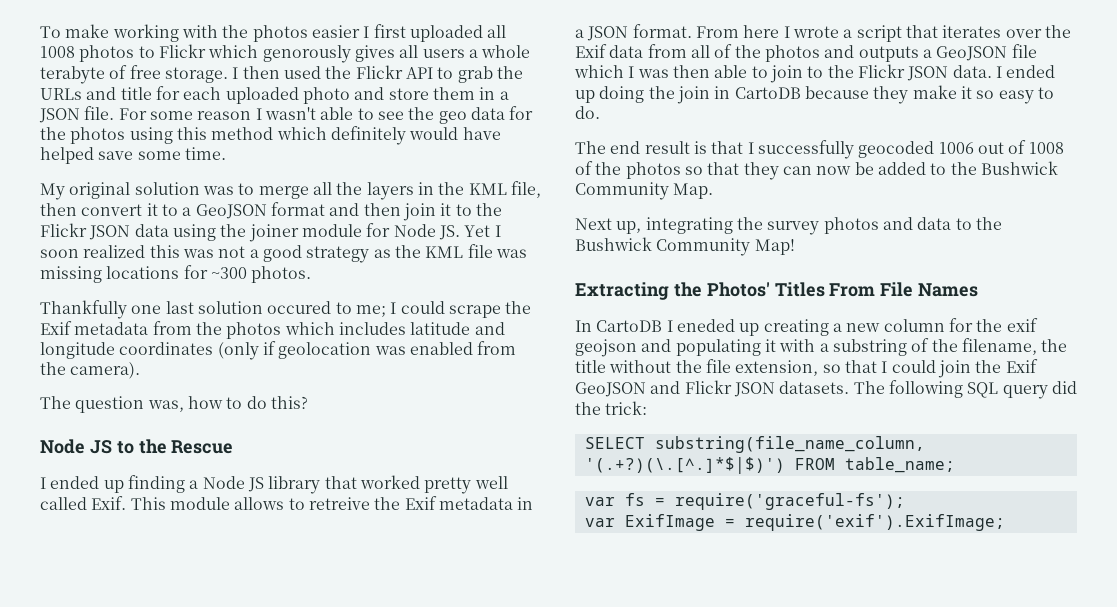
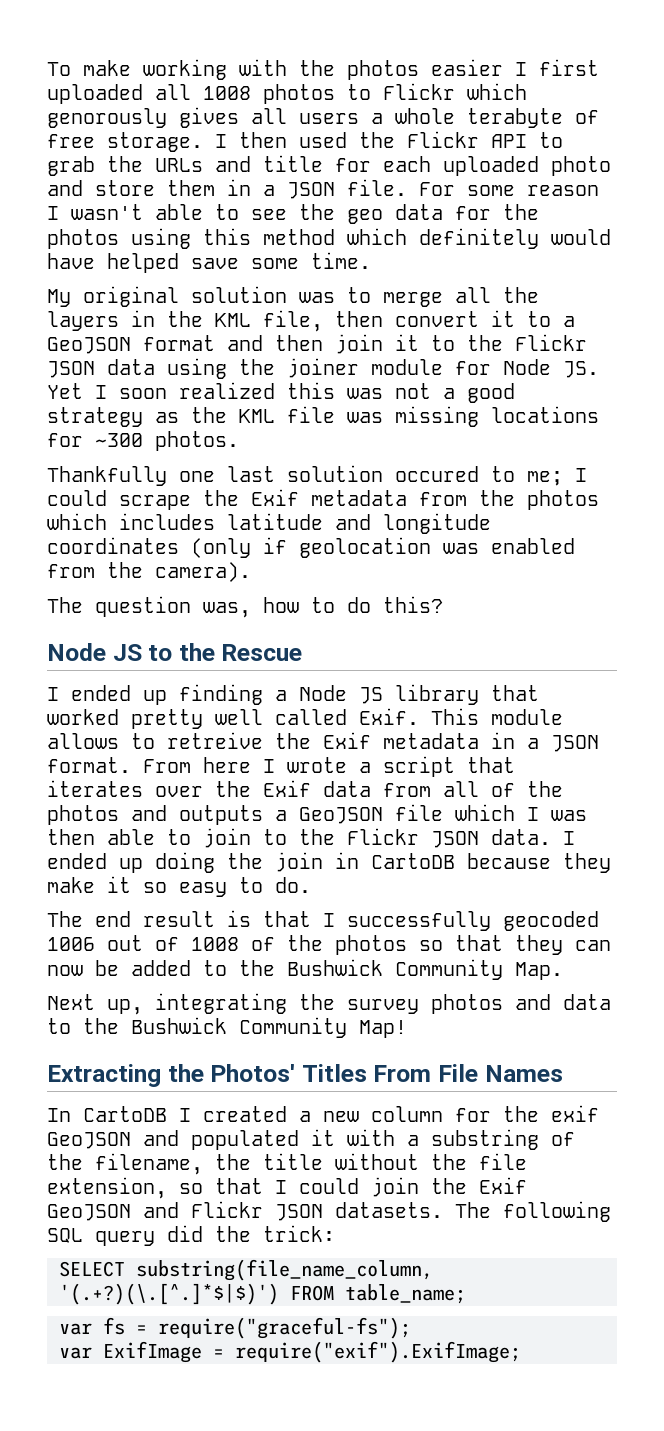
- In CartoDB I eneded up creating a new column for the exif geojson and populating it with a substring of the filename, the title without the file extension, so that I could join the Exif GeoJSON and Flickr JSON datasets.
+ In CartoDB I created a new column for the exif GeoJSON and populated it with a substring of the filename, the title without the file extension, so that I could join the Exif GeoJSON and Flickr JSON datasets.
- var fs = require('graceful-fs');
+ var fs = require("graceful-fs");
- var ExifImage = require('exif').ExifImage;
+ var ExifImage = require("exif").ExifImage;

